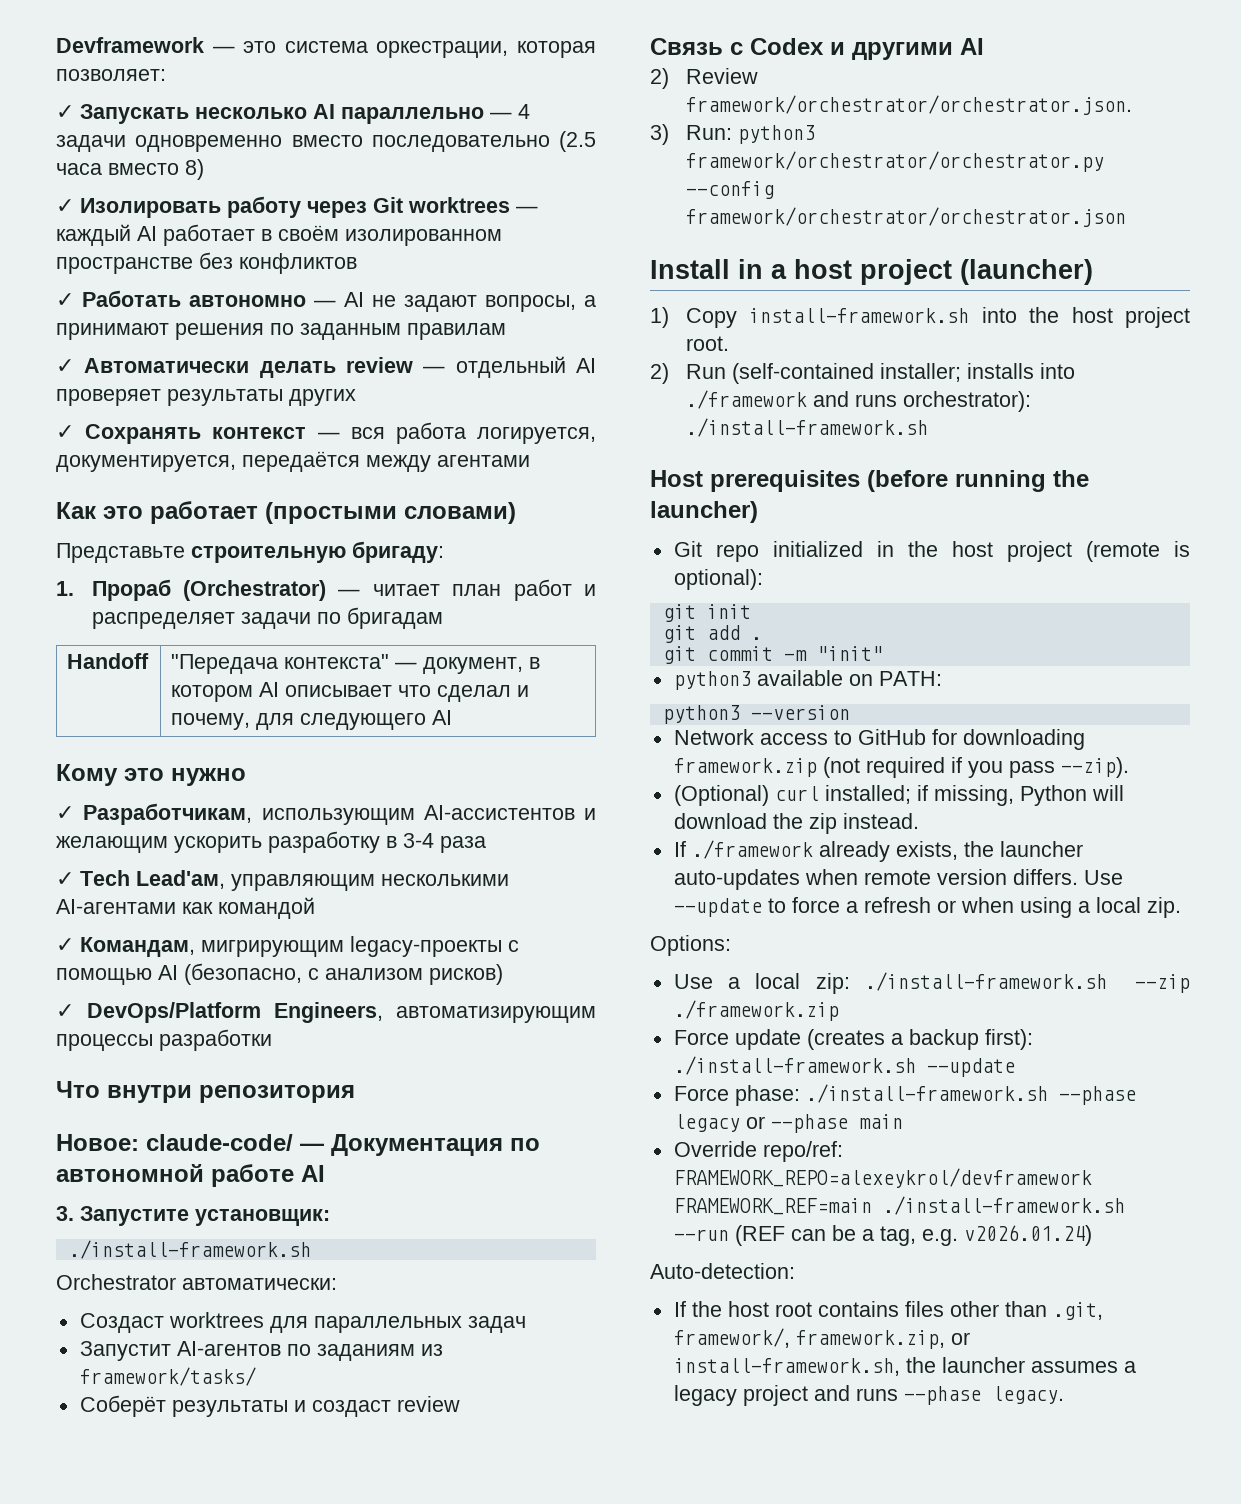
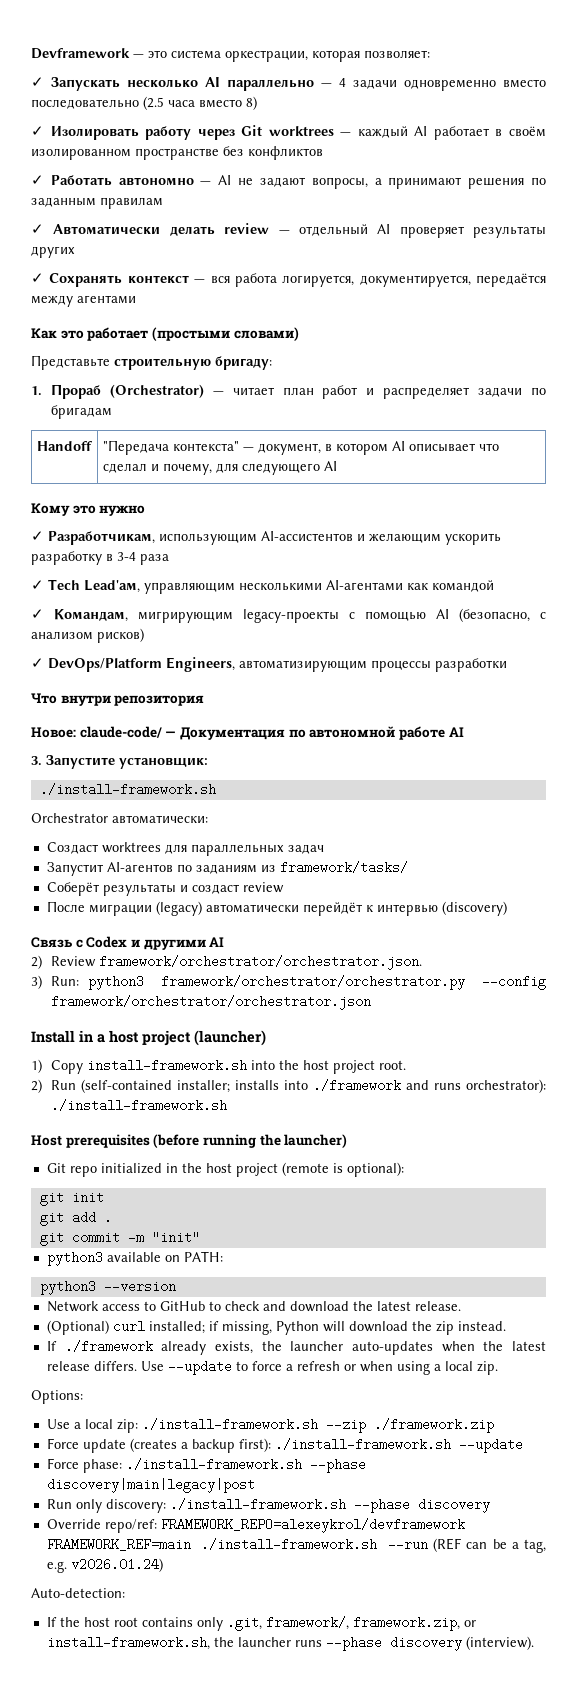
+ После миграции (legacy) автоматически перейдёт к интервью (discovery)
- Network access to GitHub for downloading framework.zip (not required if you pass --zip).
+ Network access to GitHub to check and download the latest release.
- If ./framework already exists, the launcher auto-updates when remote version differs.
+ If ./framework already exists, the launcher auto-updates when the latest release differs.
- Force phase: ./install-framework.sh --phase legacy or --phase main
+ Force phase: ./install-framework.sh --phase discovery|main|legacy|post
+ Run only discovery: ./install-framework.sh --phase discovery
- If the host root contains files other than .git, framework/, framework.zip, or install-framework.sh, the launcher assumes a legacy project and runs --phase legacy.
+ If the host root contains only .git, framework/, framework.zip, or install-framework.sh, the launcher runs --phase discovery (interview).

